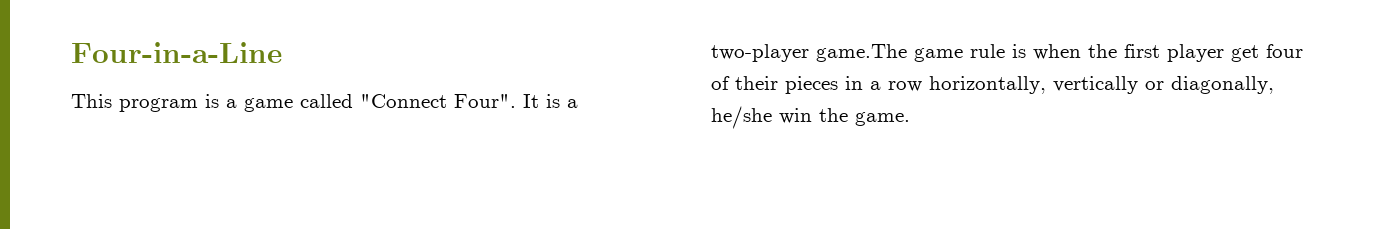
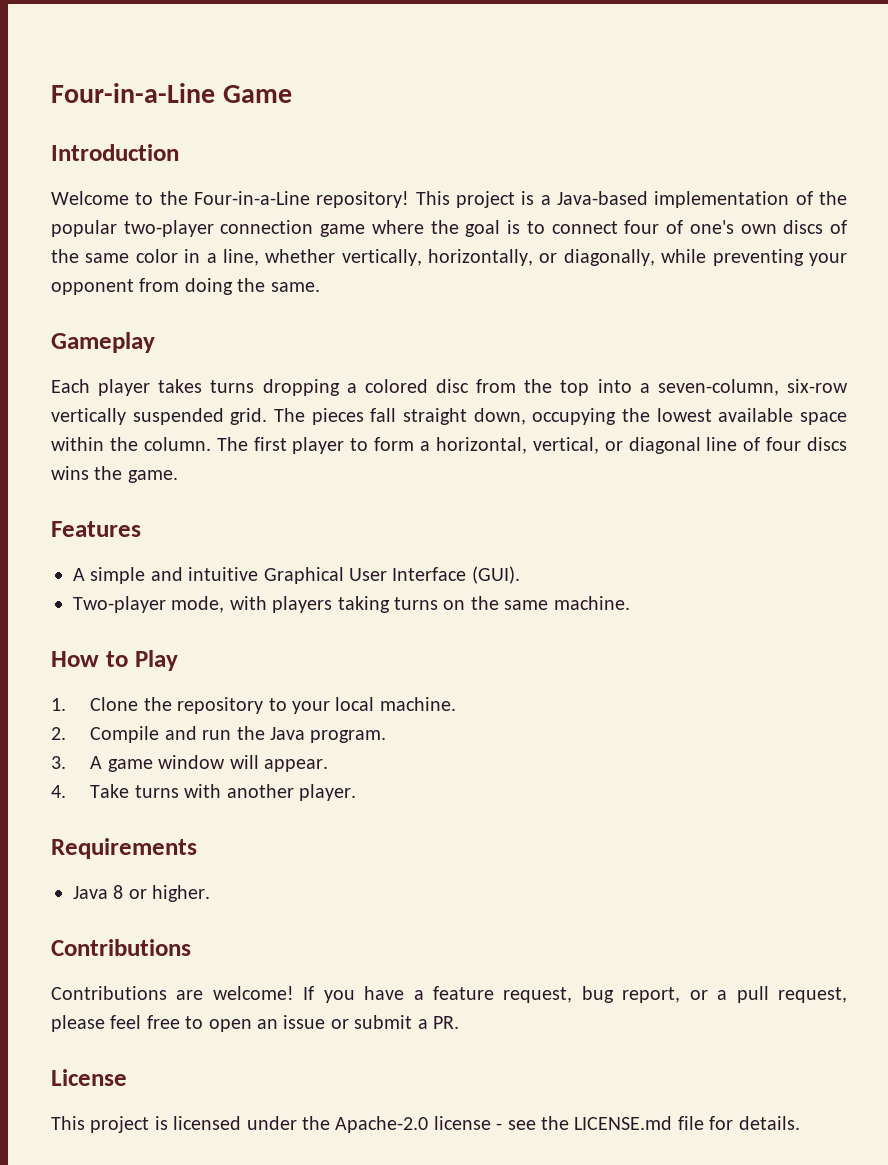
- Four-in-a-Line
- This program is a game called "Connect Four". It is a two-player game.The game rule is when the first player get four of their pieces in a row horizontally, vertically or diagonally, he/she win the game.
+ Four-in-a-Line Game
+ Introduction
+ Welcome to the Four-in-a-Line repository! This project is a Java-based implementation of the popular two-player connection game where the goal is to connect four of one's own discs of the same color in a line, whether vertically, horizontally, or diagonally, while preventing your opponent from doing the same.
+ Gameplay
+ Each player takes turns dropping a colored disc from the top into a seven-column, six-row vertically suspended grid. The pieces fall straight down, occupying the lowest available space within the column. The first player to form a horizontal, vertical, or diagonal line of four discs wins the game.
+ Features
+ A simple and intuitive Graphical User Interface (GUI).
+ Two-player mode, with players taking turns on the same machine.
+ How to Play
+ 1. Clone the repository to your local machine.
+ 2. Compile and run the Java program.
+ 3. A game window will appear.
+ 4. Take turns with another player.
+ Requirements
+ Java 8 or higher.
+ Contributions
+ Contributions are welcome! If you have a feature request, bug report, or a pull request, please feel free to open an issue or submit a PR.
+ License
+ This project is licensed under the Apache-2.0 license - see the LICENSE.md file for details.

